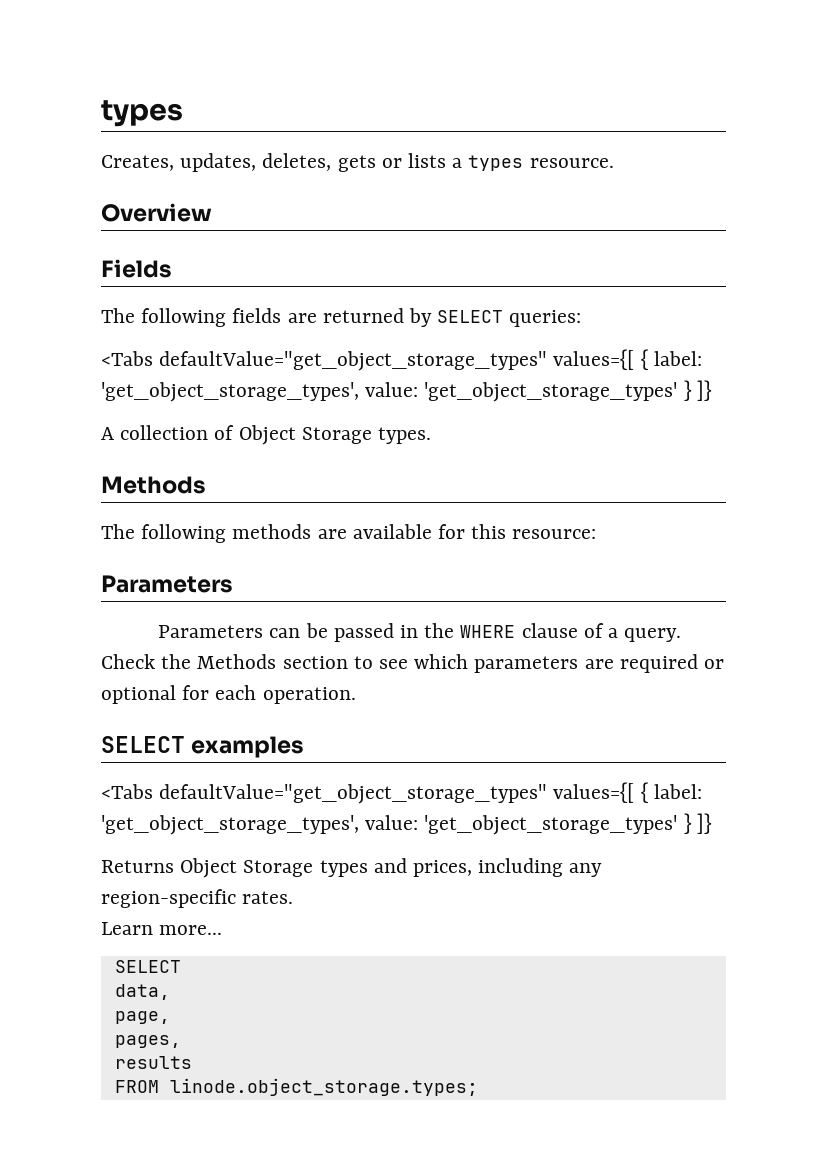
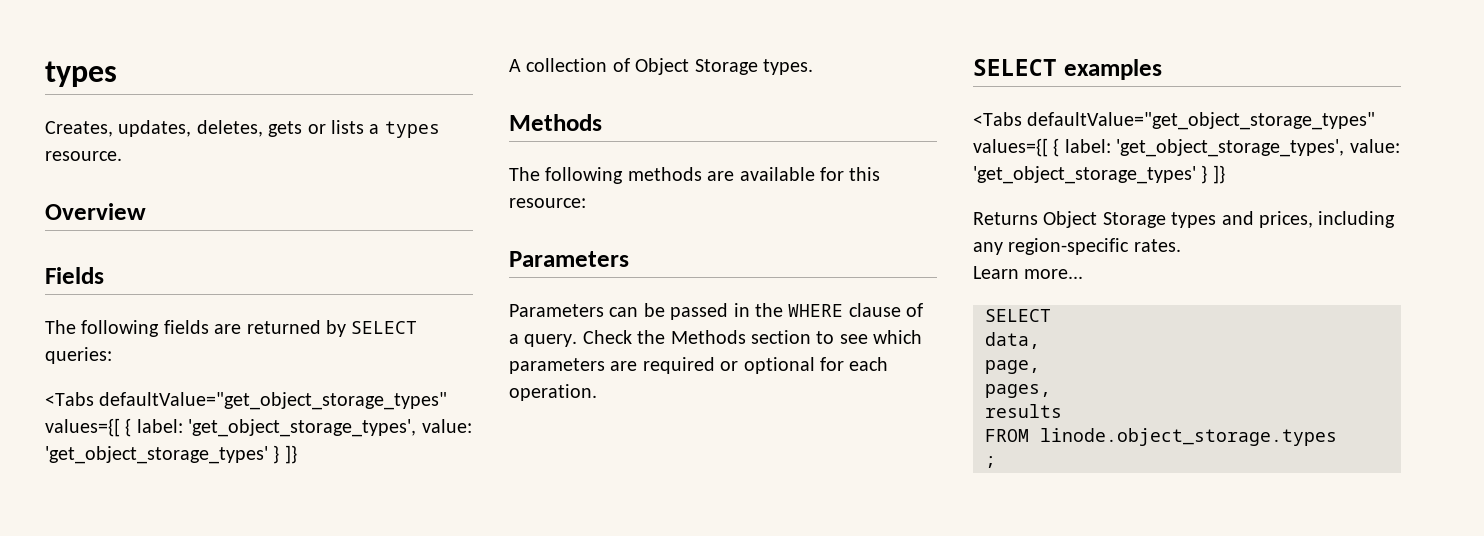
- FROM linode.object_storage.types;
+ FROM linode.object_storage.types
+ ;

